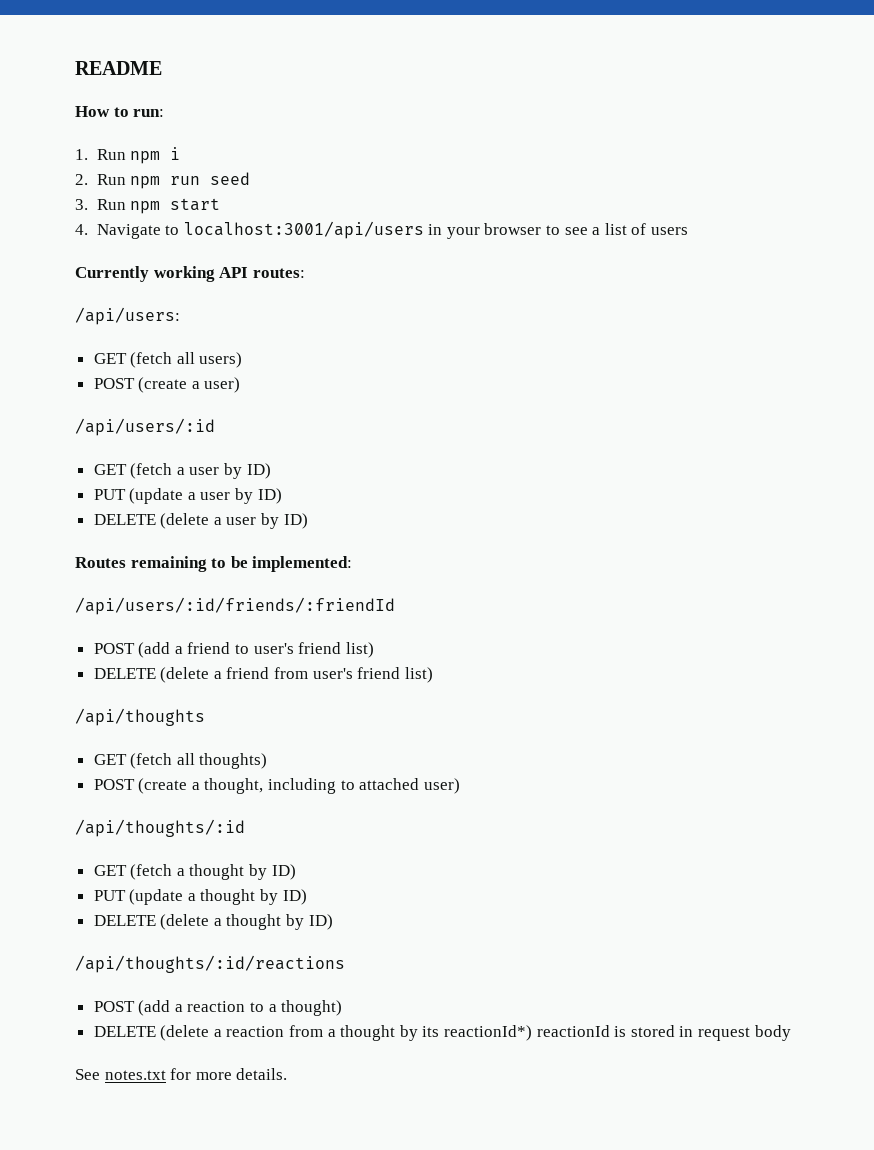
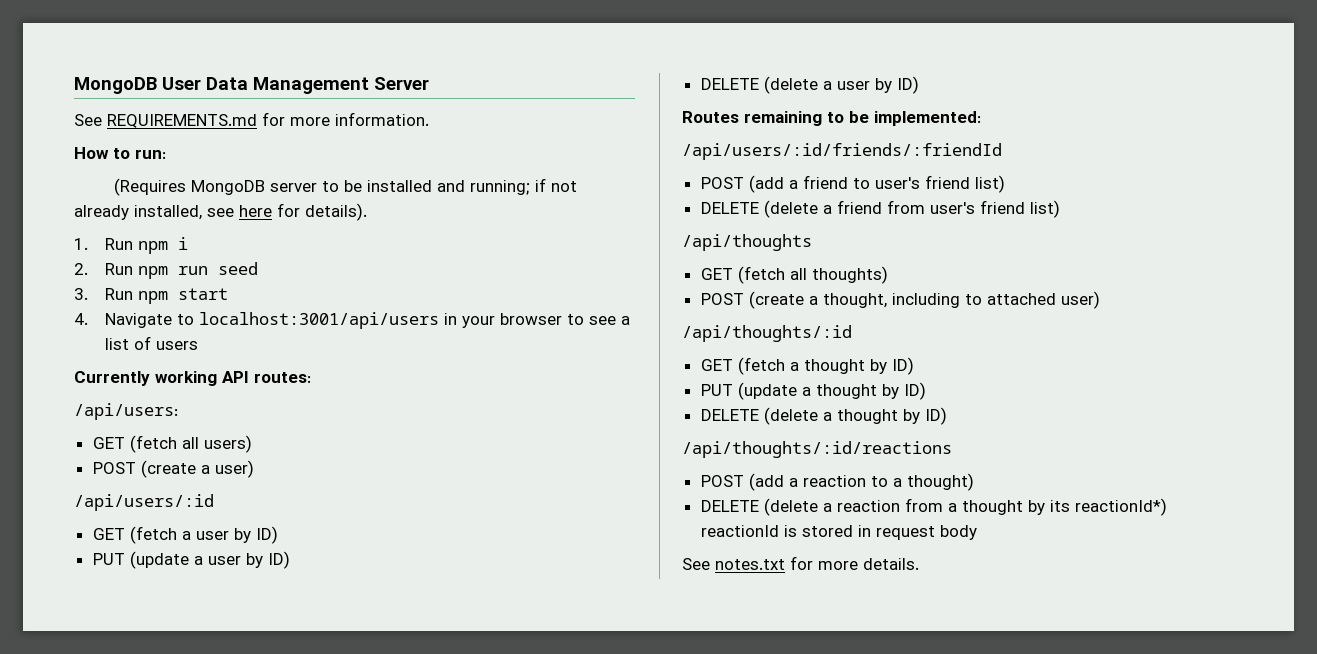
- README
+ MongoDB User Data Management Server
+ See REQUIREMENTS.md for more information.
  How to run:
+ (Requires MongoDB server to be installed and running; if not already installed, see here for details).

